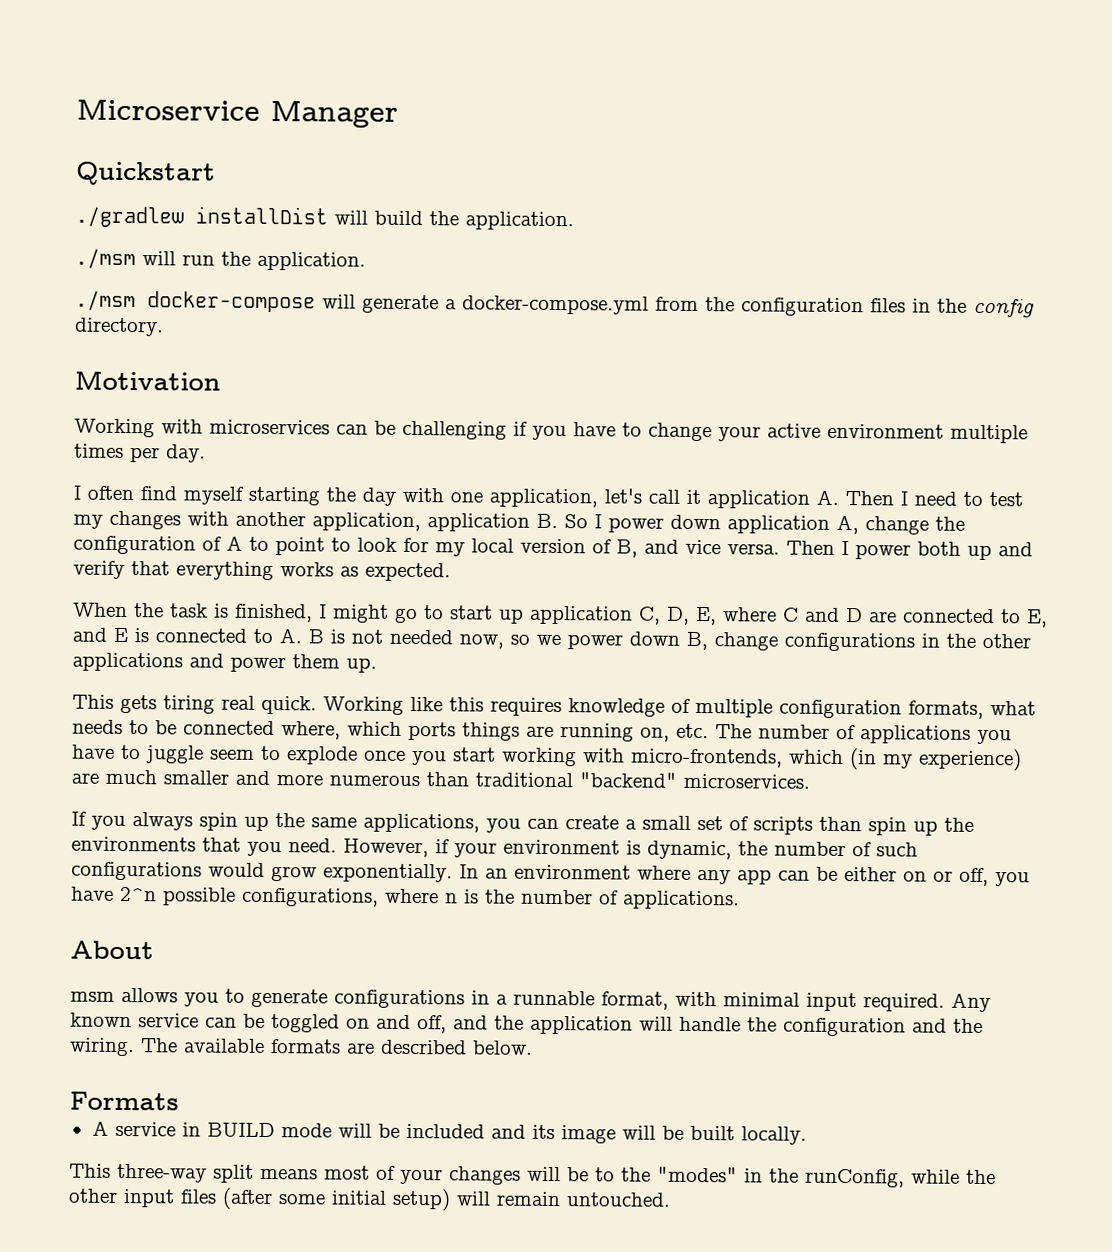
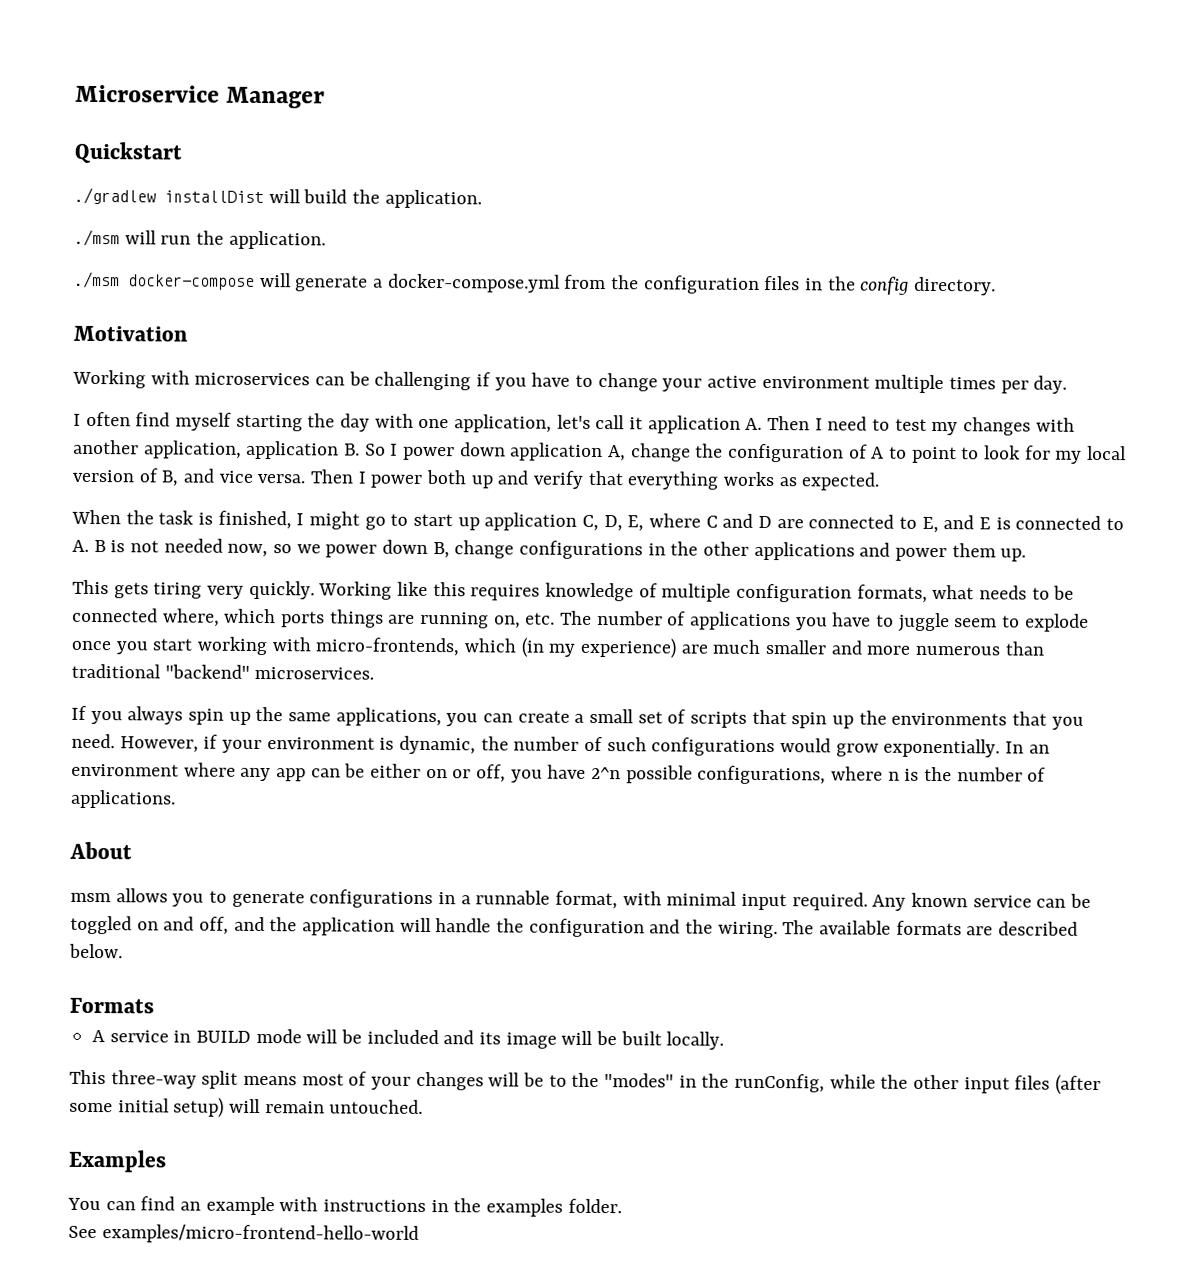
- This gets tiring real quick.
+ This gets tiring very quickly.
- If you always spin up the same applications, you can create a small set of scripts than spin up the environments that you need.
+ If you always spin up the same applications, you can create a small set of scripts that spin up the environments that you need.
+ Examples
+ You can find an example with instructions in the examples folder.
+ See examples/micro-frontend-hello-world

